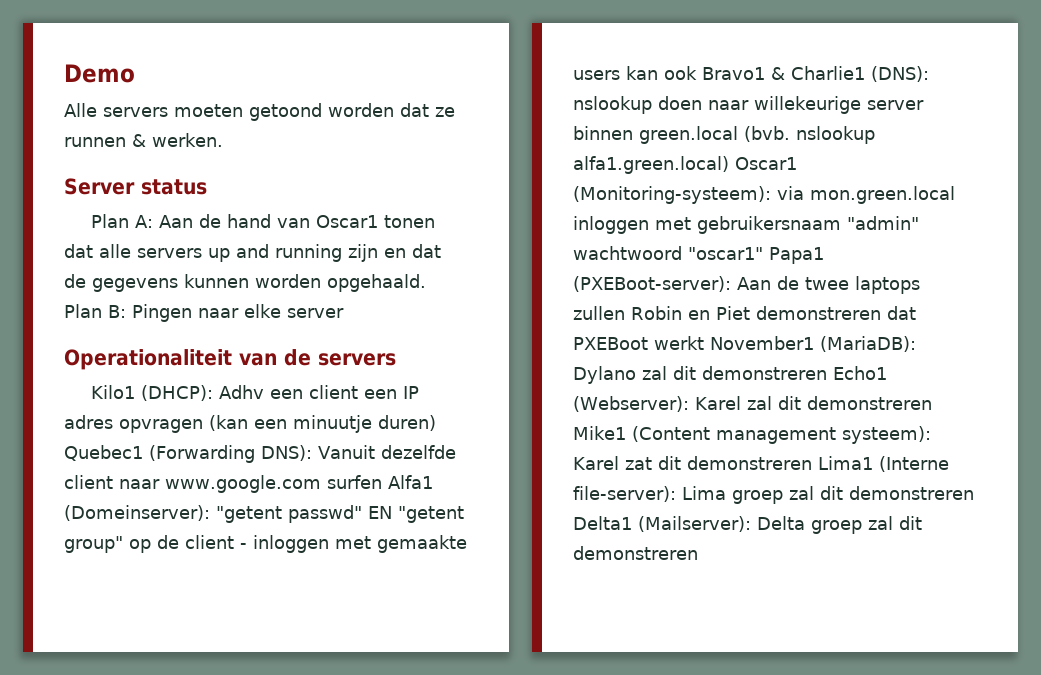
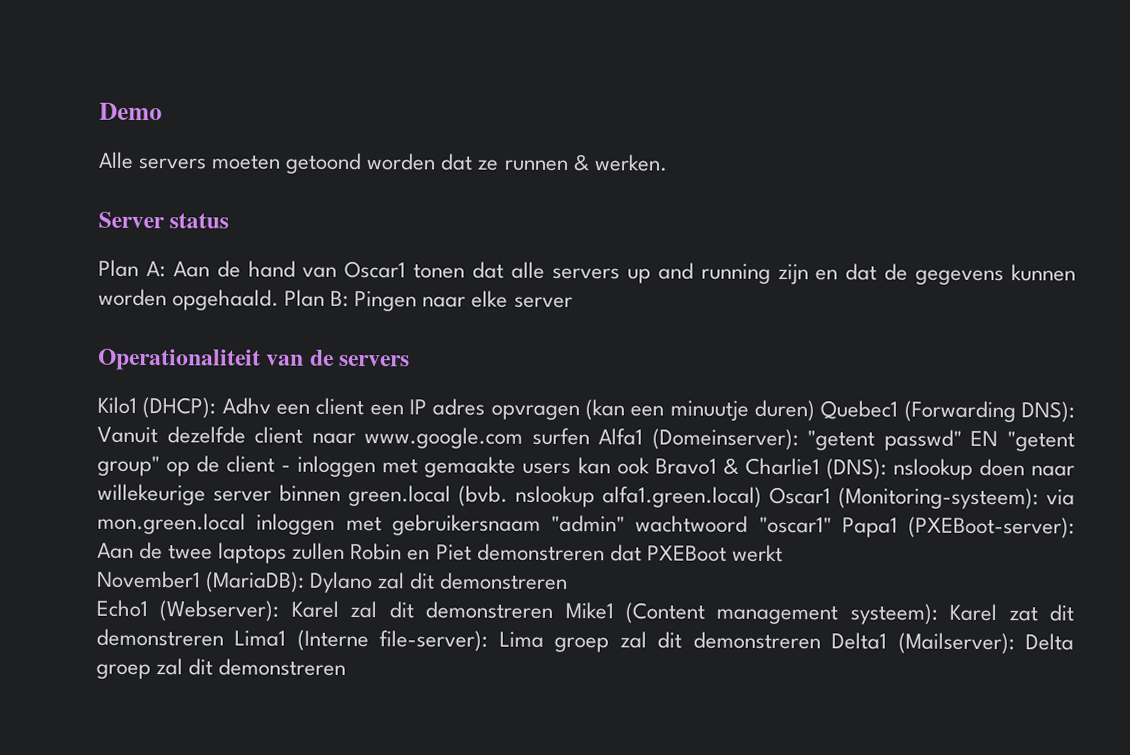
- Aan de twee laptops zullen Robin en Piet demonstreren dat PXEBoot werkt November1 (MariaDB):
+ Aan de twee laptops zullen Robin en Piet demonstreren dat PXEBoot werkt
+ November1 (MariaDB):
- Dylano zal dit demonstreren Echo1 (Webserver):
+ Dylano zal dit demonstreren
+ Echo1 (Webserver):

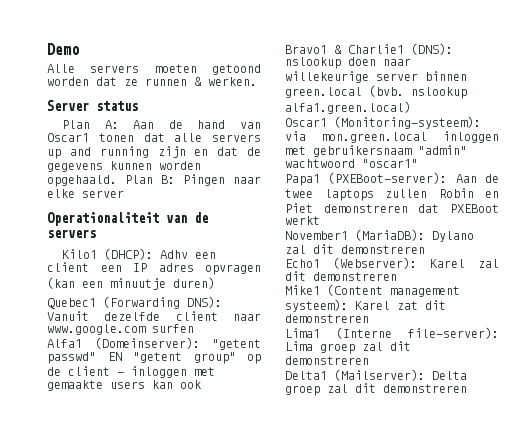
- Adhv een client een IP adres opvragen (kan een minuutje duren) Quebec1 (Forwarding DNS):
+ Adhv een client een IP adres opvragen (kan een minuutje duren)
+ Quebec1 (Forwarding DNS):
- Vanuit dezelfde client naar www.google.com surfen Alfa1 (Domeinserver):
+ Vanuit dezelfde client naar www.google.com surfen
+ Alfa1 (Domeinserver):
- "getent passwd" EN "getent group" op de client - inloggen met gemaakte users kan ook Bravo1 & Charlie1 (DNS):
+ "getent passwd" EN "getent group" op de client - inloggen met gemaakte users kan ook
+ Bravo1 & Charlie1 (DNS):
- nslookup doen naar willekeurige server binnen green.local (bvb. nslookup alfa1.green.local) Oscar1 (Monitoring-systeem):
+ nslookup doen naar willekeurige server binnen green.local (bvb. nslookup alfa1.green.local)
+ Oscar1 (Monitoring-systeem):
- via mon.green.local inloggen met gebruikersnaam "admin" wachtwoord "oscar1" Papa1 (PXEBoot-server):
+ via mon.green.local inloggen met gebruikersnaam "admin" wachtwoord "oscar1"
+ Papa1 (PXEBoot-server):
- Echo1 (Webserver): Karel zal dit demonstreren Mike1 (Content management systeem): Karel zat dit demonstreren Lima1 (Interne file-server): Lima groep zal dit demonstreren Delta1 (Mailserver): Delta groep zal dit demonstreren
+ Echo1 (Webserver): Karel zal dit demonstreren
+ Mike1 (Content management systeem): Karel zat dit demonstreren
+ Lima1 (Interne file-server): Lima groep zal dit demonstreren
+ Delta1 (Mailserver): Delta groep zal dit demonstreren

